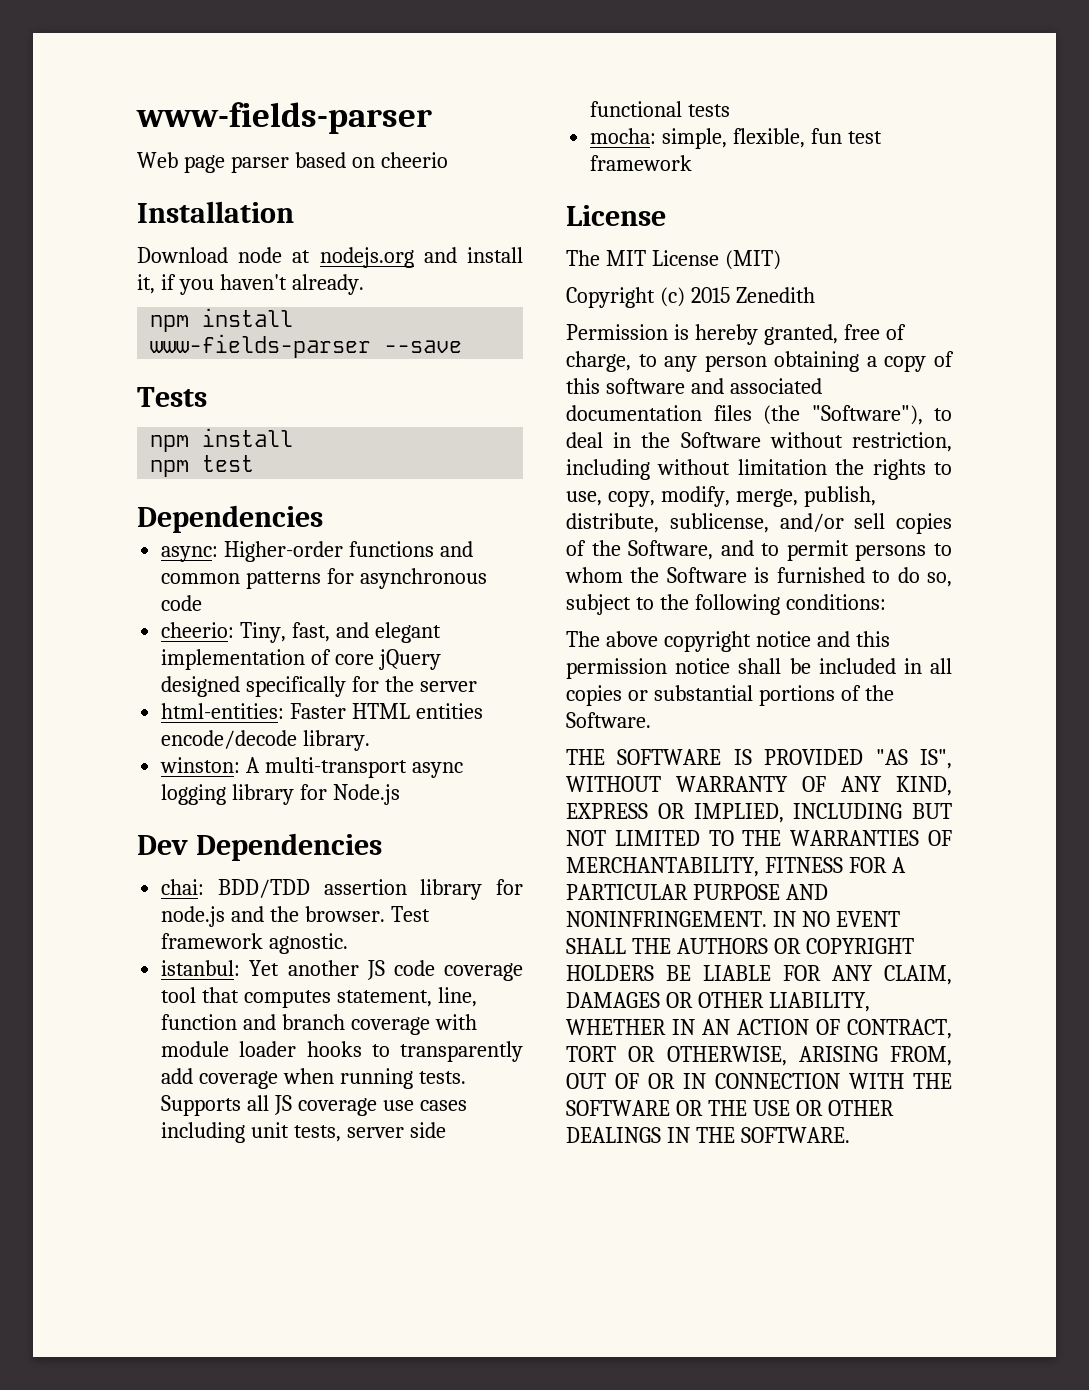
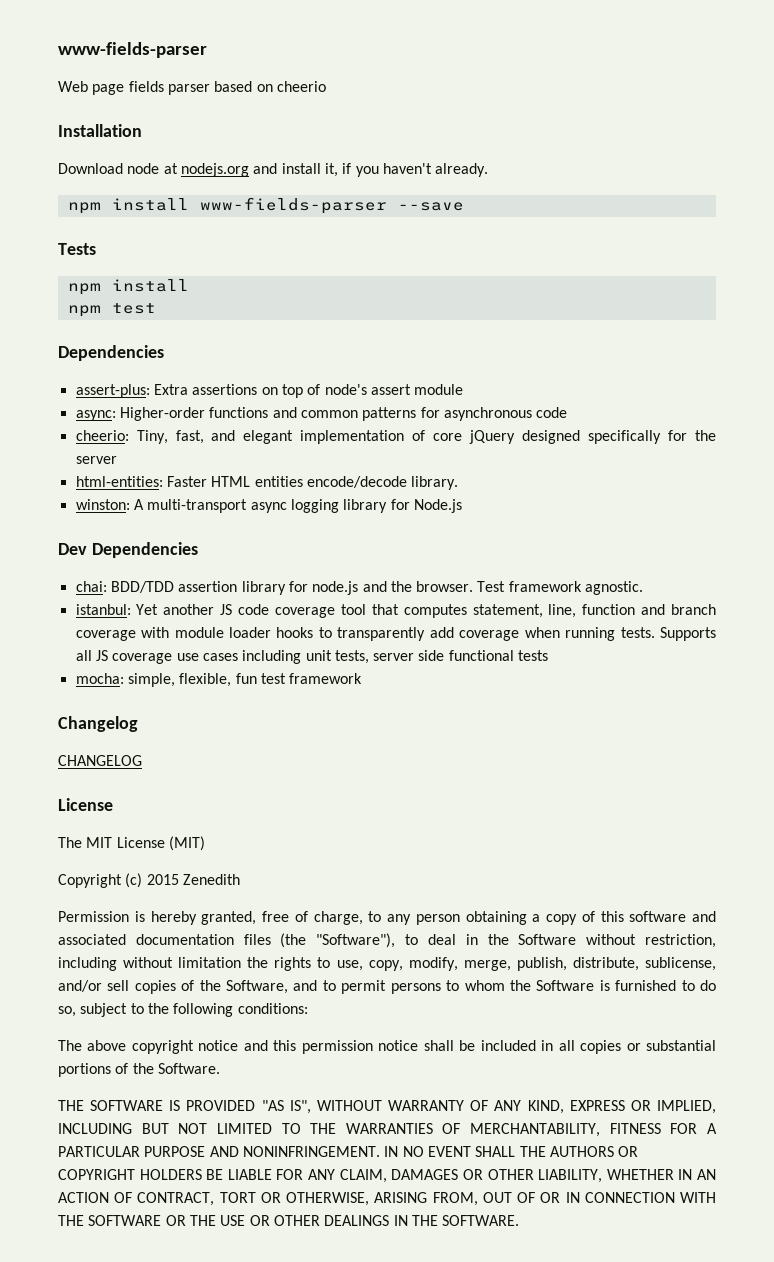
- Web page parser based on cheerio
+ Web page fields parser based on cheerio
+ assert-plus: Extra assertions on top of node's assert module
+ Changelog
+ CHANGELOG

